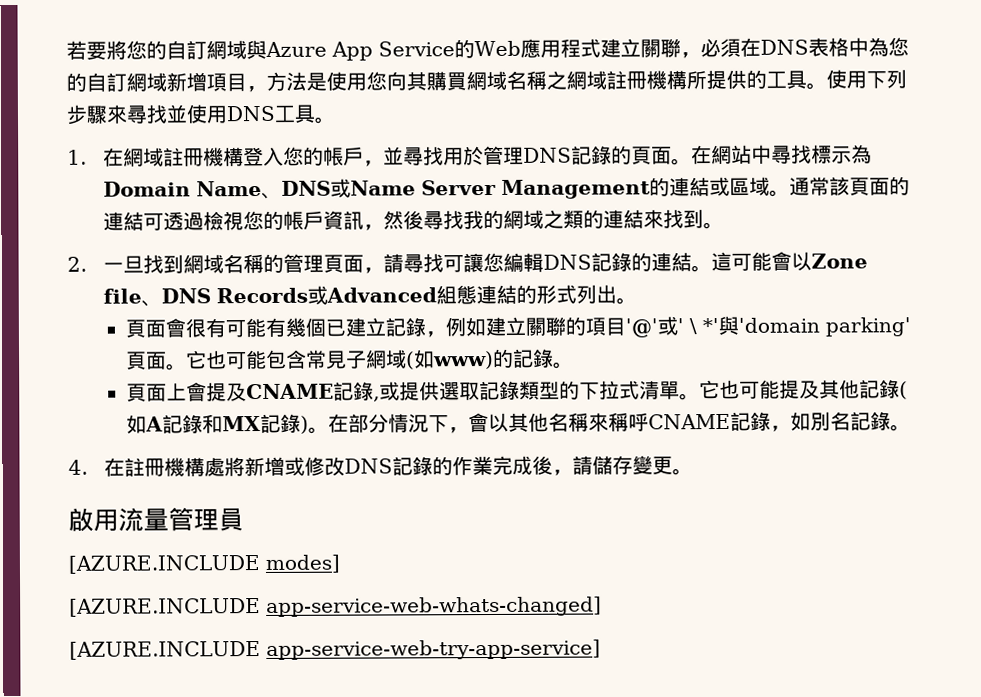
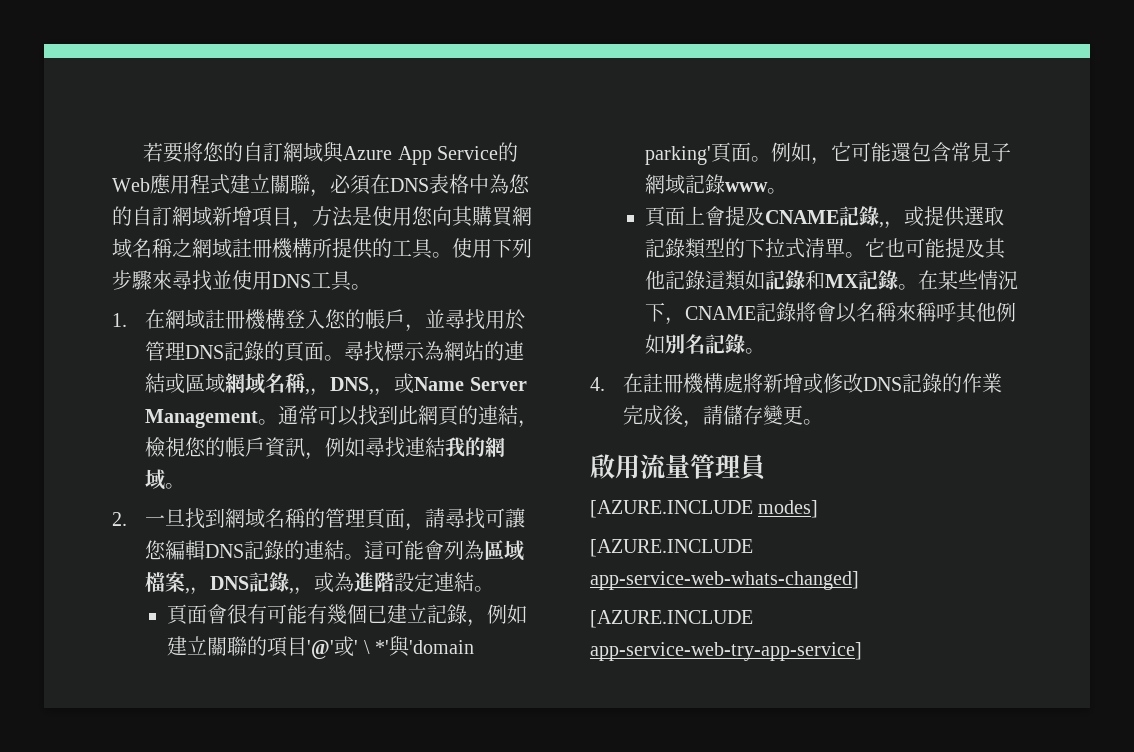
- 在網站中尋找標示為Domain Name、DNS或Name Server Management的連結或區域。通常該頁面的連結可透過檢視您的帳戶資訊，然後尋找我的網域之類的連結來找到。
+ 尋找標示為網站的連結或區域網域名稱,，DNS,，或Name Server Management。通常可以找到此網頁的連結，檢視您的帳戶資訊，例如尋找連結我的網域。
- 這可能會以Zone file、DNS Records或Advanced組態連結的形式列出。
+ 這可能會列為區域檔案,，DNS記錄,，或為進階設定連結。
- 它也可能包含常見子網域(如www)的記錄。
+ 例如，它可能還包含常見子網域記錄www。
- 頁面上會提及CNAME記錄,或提供選取記錄類型的下拉式清單。
+ 頁面上會提及CNAME記錄,，或提供選取記錄類型的下拉式清單。
- 它也可能提及其他記錄(如A記錄和MX記錄)。在部分情況下，會以其他名稱來稱呼CNAME記錄，如別名記錄。
+ 它也可能提及其他記錄這類如記錄和MX記錄。在某些情況下，CNAME記錄將會以名稱來稱呼其他例如別名記錄。

